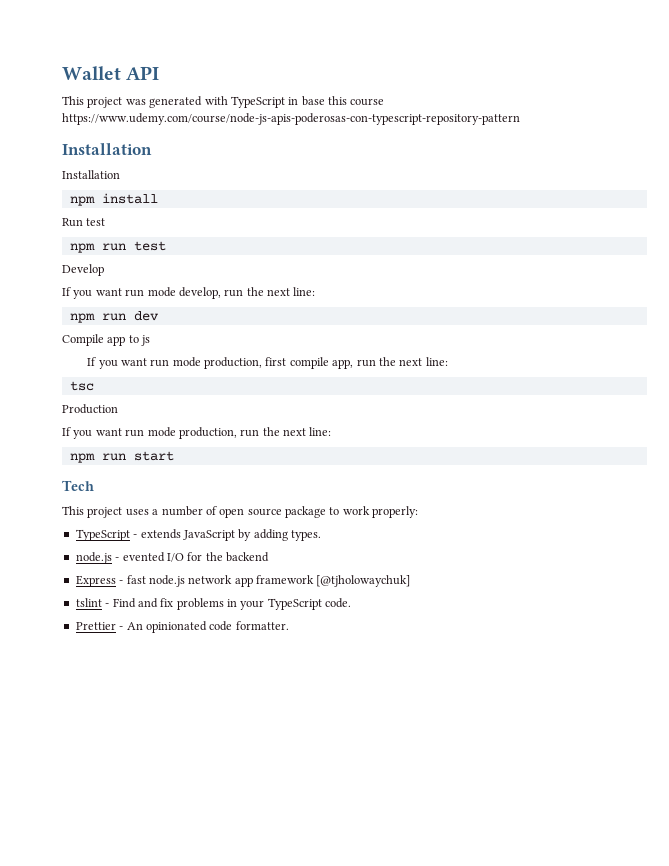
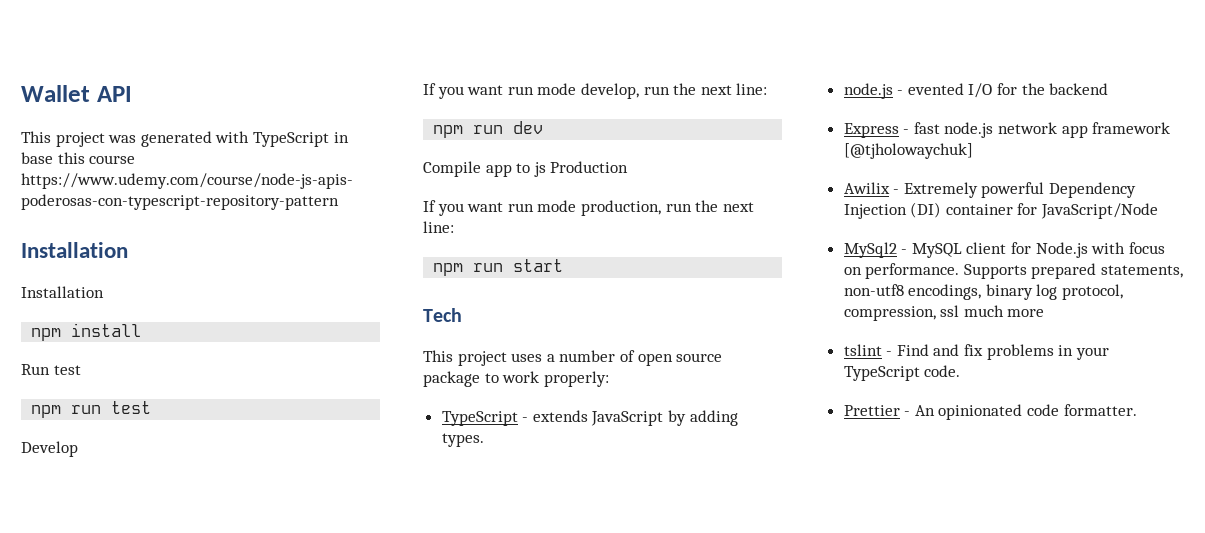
- Compile app to js
- If you want run mode production, first compile app, run the next line:
- tsc
- Production
+ Compile app to js Production
+ Awilix - Extremely powerful Dependency Injection (DI) container for JavaScript/Node
+ MySql2 - MySQL client for Node.js with focus on performance. Supports prepared statements, non-utf8 encodings, binary log protocol, compression, ssl much more

